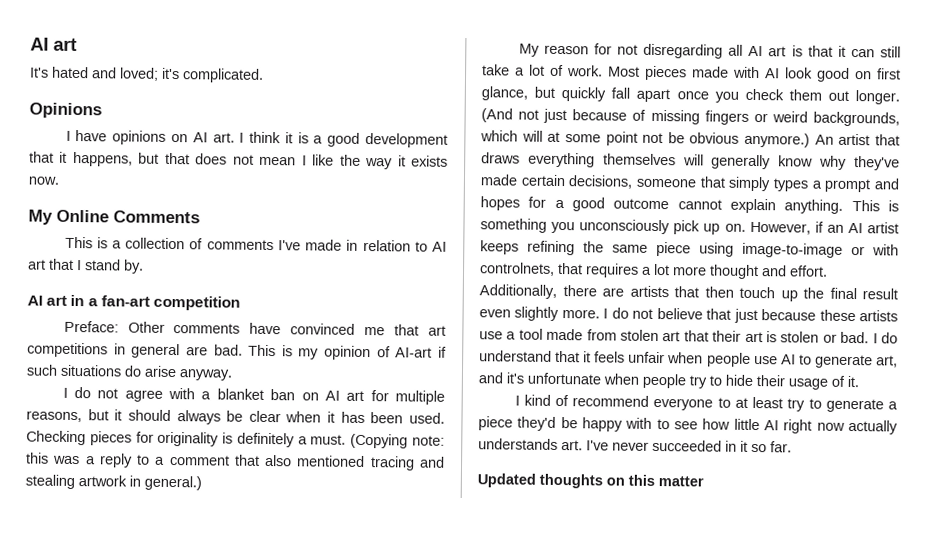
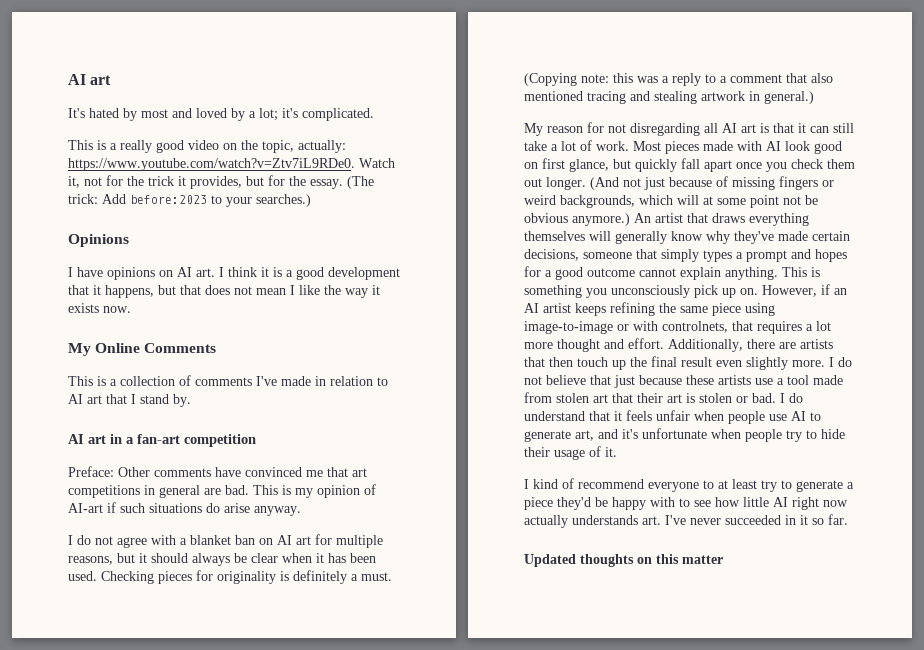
- It's hated and loved; it's complicated.
+ It's hated by most and loved by a lot; it's complicated.
+ This is a really good video on the topic, actually: https://www.youtube.com/watch?v=Ztv7iL9RDe0. Watch it, not for the trick it provides, but for the essay. (The trick: Add before:2023 to your searches.)

